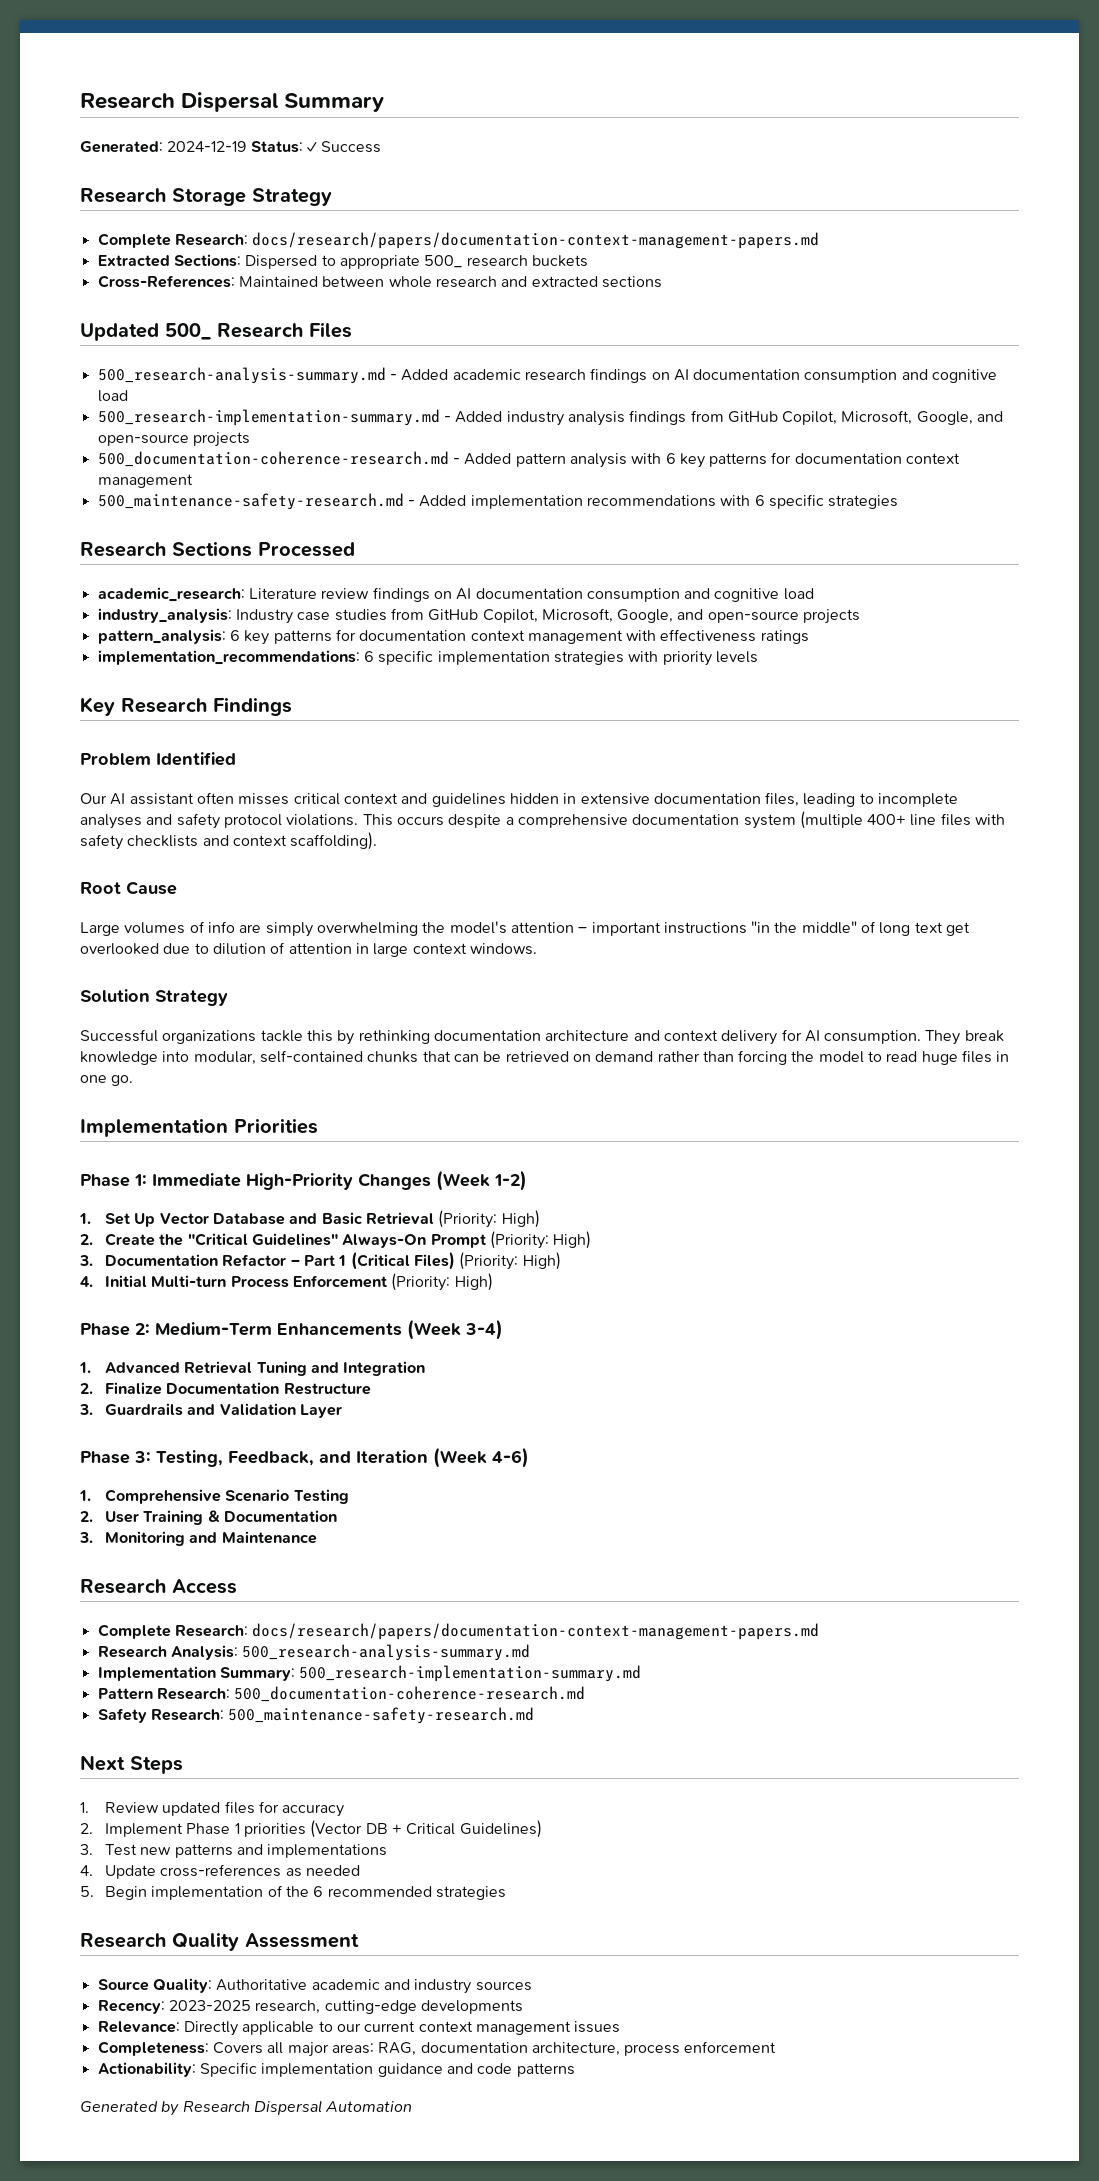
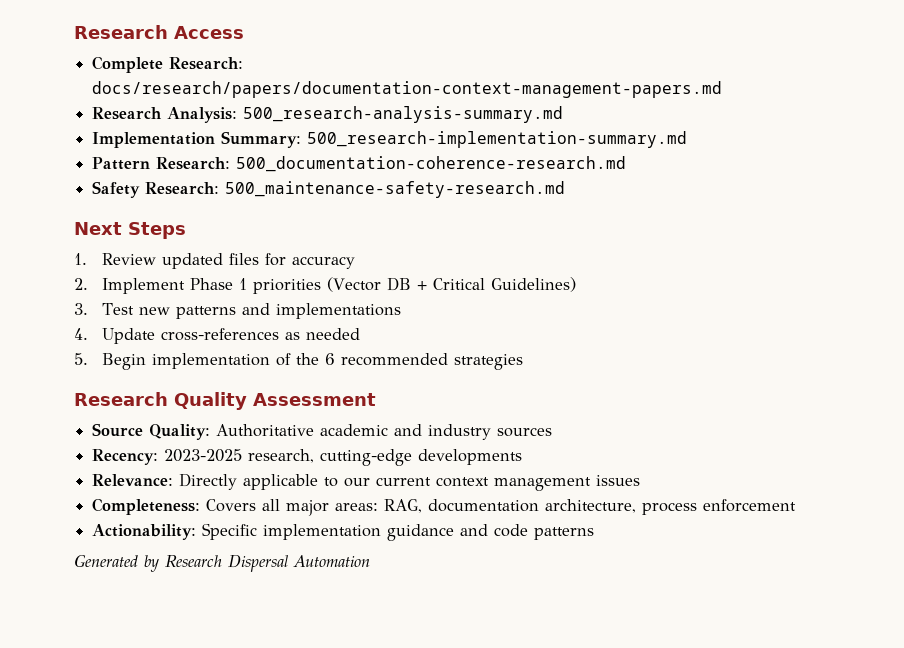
- Research Dispersal Summary
- Generated: 2024-12-19 Status: ✓ Success
- Research Storage Strategy
- Complete Research: docs/research/papers/documentation-context-management-papers.md
- Extracted Sections: Dispersed to appropriate 500_ research buckets
- Cross-References: Maintained between whole research and extracted sections
- Updated 500_ Research Files
- 500_research-analysis-summary.md - Added academic research findings on AI documentation consumption and cognitive load
- 500_research-implementation-summary.md - Added industry analysis findings from GitHub Copilot, Microsoft, Google, and open-source projects
- 500_documentation-coherence-research.md - Added pattern analysis with 6 key patterns for documentation context management
- 500_maintenance-safety-research.md - Added implementation recommendations with 6 specific strategies
- Research Sections Processed
- academic_research: Literature review findings on AI documentation consumption and cognitive load
- industry_analysis: Industry case studies from GitHub Copilot, Microsoft, Google, and open-source projects
- pattern_analysis: 6 key patterns for documentation context management with effectiveness ratings
- implementation_recommendations: 6 specific implementation strategies with priority levels
- Key Research Findings
- Problem Identified
- Our AI assistant often misses critical context and guidelines hidden in extensive documentation files, leading to incomplete analyses and safety protocol violations. This occurs despite a comprehensive documentation system (multiple 400+ line files with safety checklists and context scaffolding).
- Root Cause
- Large volumes of info are simply overwhelming the model's attention – important instructions "in the middle" of long text get overlooked due to dilution of attention in large context windows.
- Solution Strategy
- Successful organizations tackle this by rethinking documentation architecture and context delivery for AI consumption. They break knowledge into modular, self-contained chunks that can be retrieved on demand rather than forcing the model to read huge files in one go.
- Implementation Priorities
- Phase 1: Immediate High-Priority Changes (Week 1-2)
- 1. Set Up Vector Database and Basic Retrieval (Priority: High)
- 2. Create the "Critical Guidelines" Always-On Prompt (Priority: High)
- 3. Documentation Refactor – Part 1 (Critical Files) (Priority: High)
- 4. Initial Multi-turn Process Enforcement (Priority: High)
- Phase 2: Medium-Term Enhancements (Week 3-4)
- 1. Advanced Retrieval Tuning and Integration
- 2. Finalize Documentation Restructure
- 3. Guardrails and Validation Layer
- Phase 3: Testing, Feedback, and Iteration (Week 4-6)
- 1. Comprehensive Scenario Testing
- 2. User Training & Documentation
- 3. Monitoring and Maintenance

